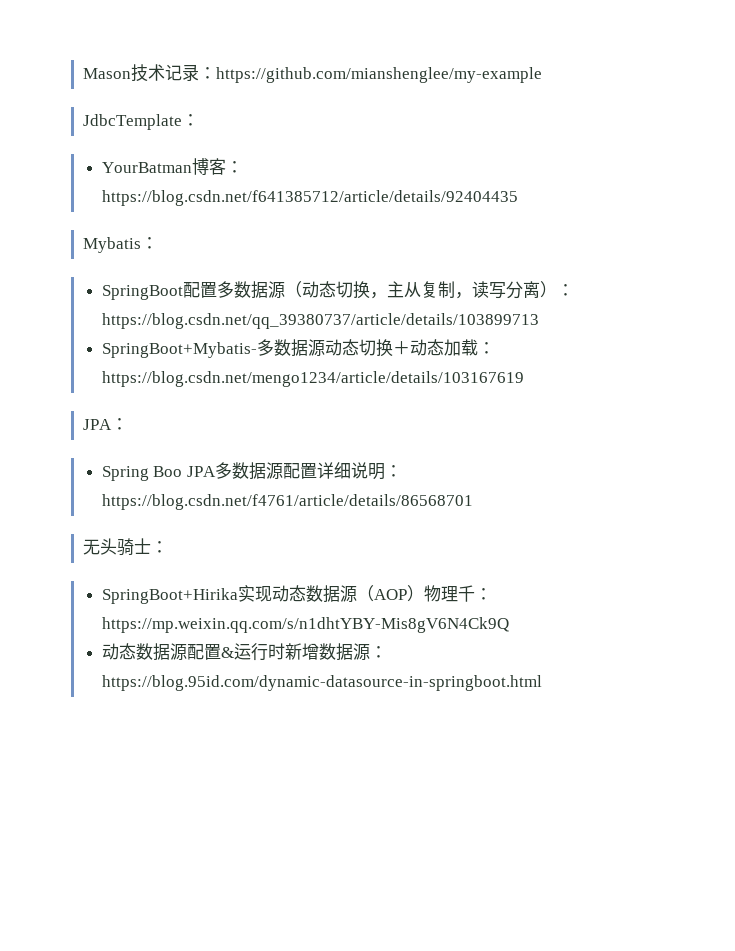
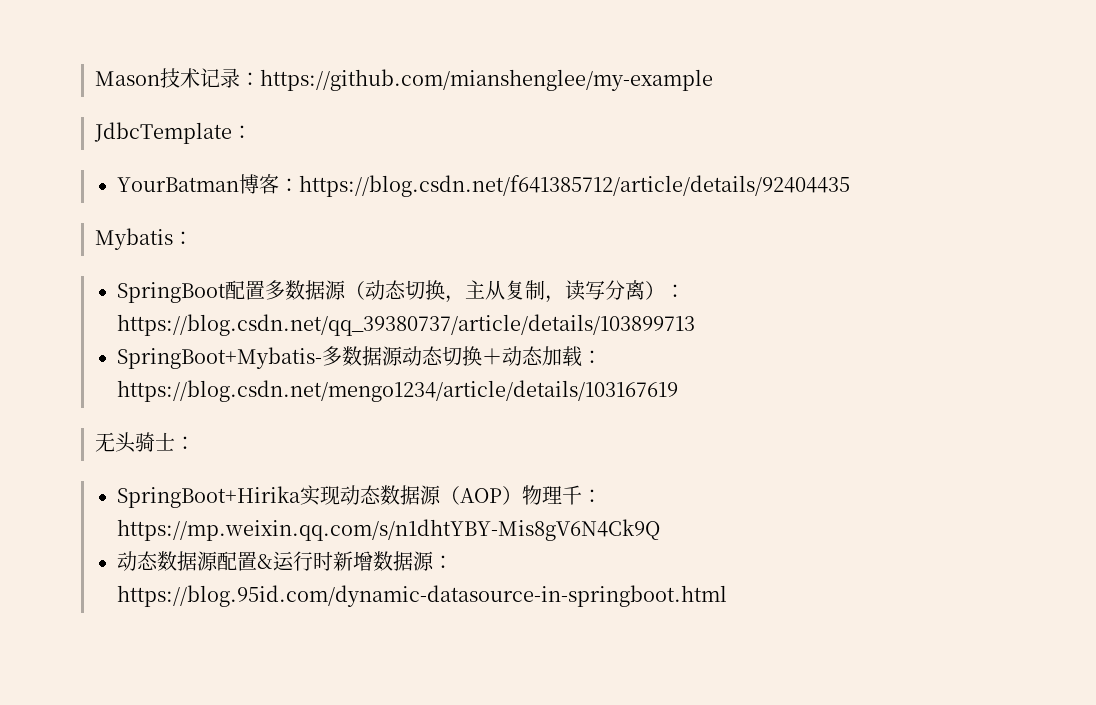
- JPA：
- Spring Boo JPA多数据源配置详细说明：https://blog.csdn.net/f4761/article/details/86568701

